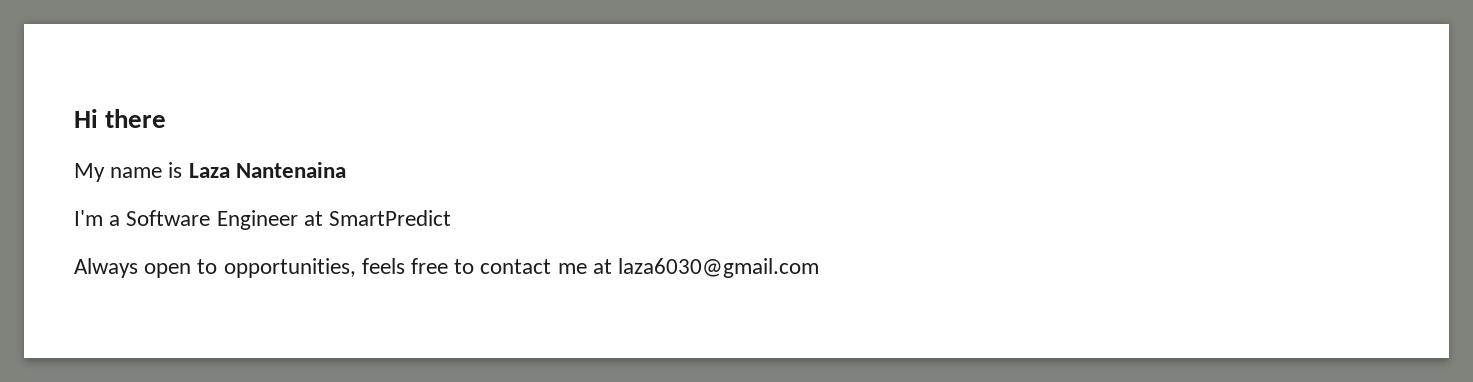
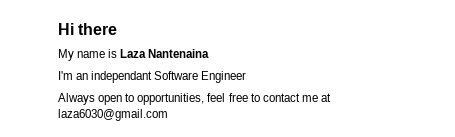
- I'm a Software Engineer at SmartPredict
+ I'm an independant Software Engineer
- Always open to opportunities, feels free to contact me at laza6030@gmail.com
+ Always open to opportunities, feel free to contact me at laza6030@gmail.com

